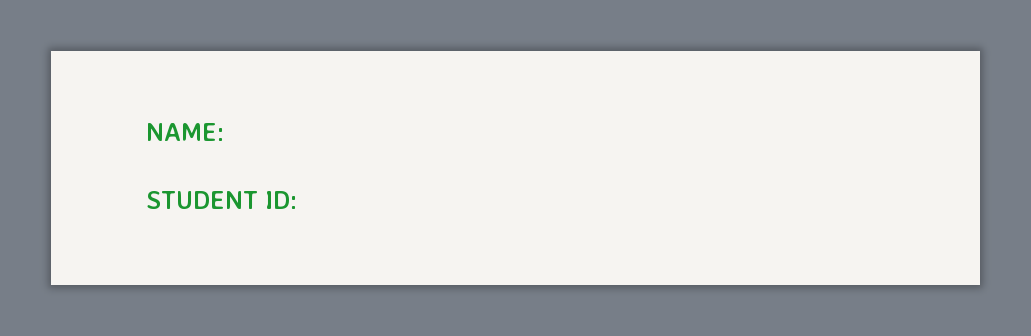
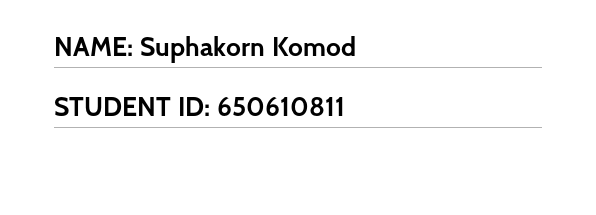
- NAME:
+ NAME: Suphakorn Komod
- STUDENT ID:
+ STUDENT ID: 650610811

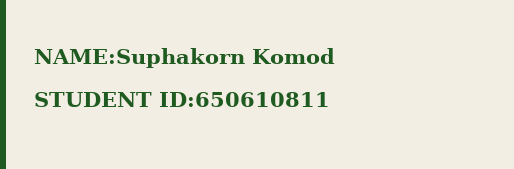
- NAME: Suphakorn Komod
+ NAME:Suphakorn Komod
- STUDENT ID: 650610811
+ STUDENT ID:650610811

